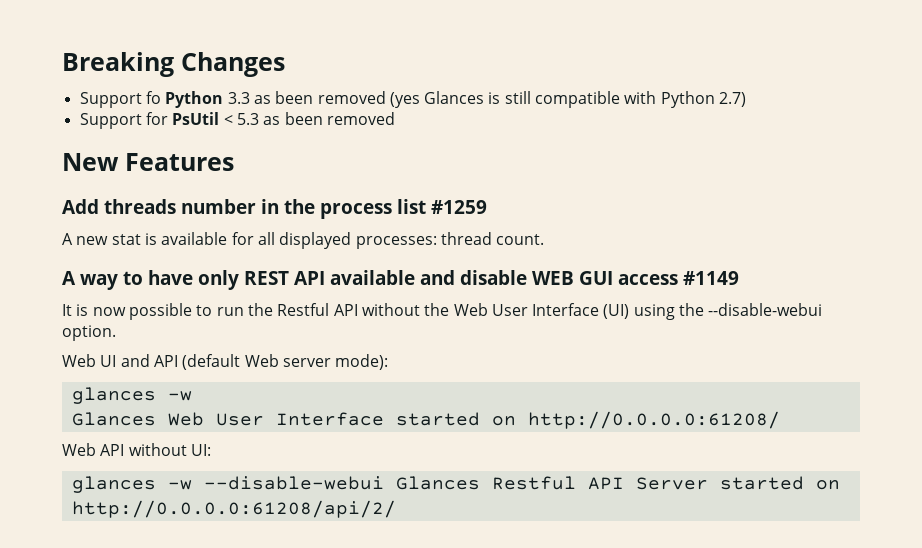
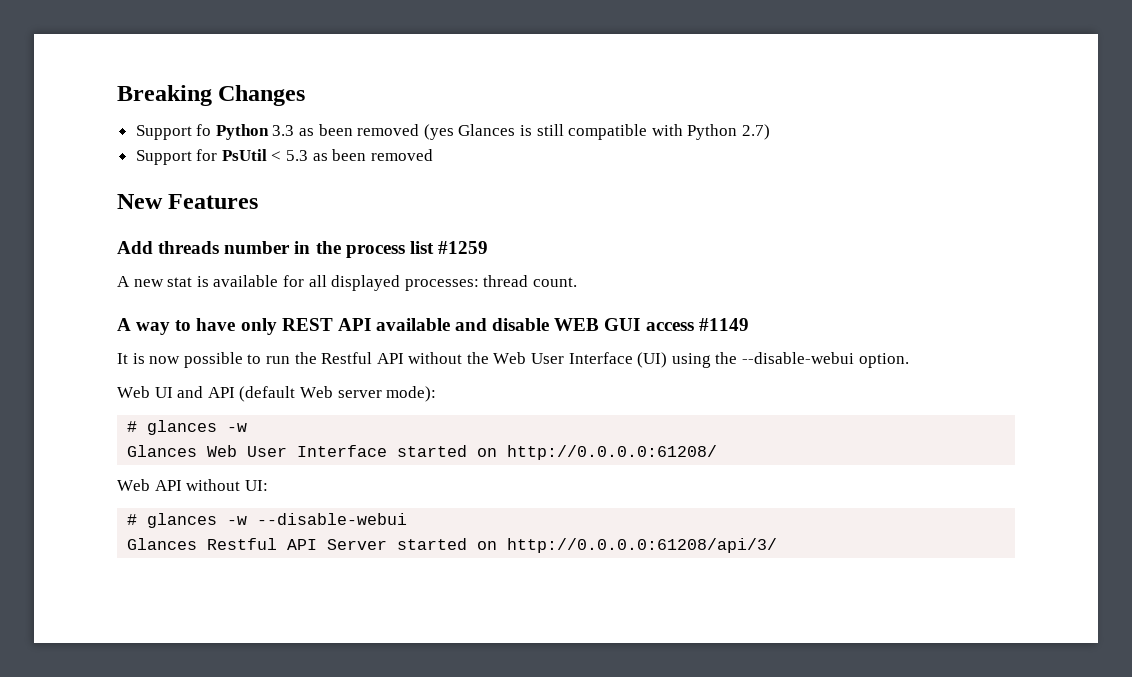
  Web UI and API (default Web server mode):
- glances -w
+ # glances -w
- glances -w --disable-webui Glances Restful API Server started on http://0.0.0.0:61208/api/2/
+ # glances -w --disable-webui
+ Glances Restful API Server started on http://0.0.0.0:61208/api/3/

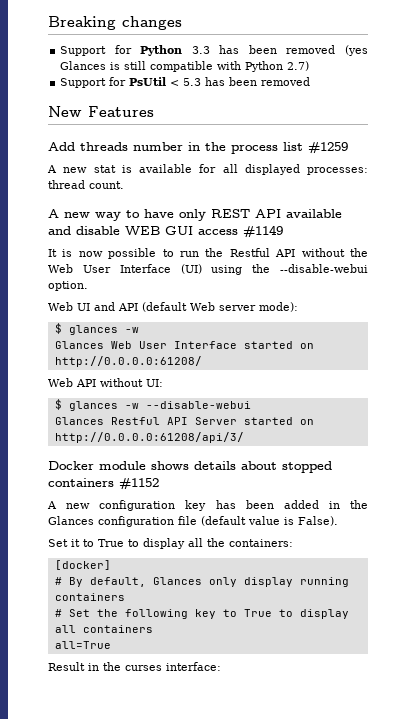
- Breaking Changes
- Support fo Python 3.3 as been removed (yes Glances is still compatible with Python 2.7)
+ Breaking changes
+ Support for Python 3.3 has been removed (yes Glances is still compatible with Python 2.7)
- Support for PsUtil < 5.3 as been removed
+ Support for PsUtil < 5.3 has been removed
- A way to have only REST API available and disable WEB GUI access #1149
+ A new way to have only REST API available and disable WEB GUI access #1149
  Web UI and API (default Web server mode):
- # glances -w
+ $ glances -w
- # glances -w --disable-webui
+ $ glances -w --disable-webui
+ Docker module shows details about stopped containers #1152
+ A new configuration key has been added in the Glances configuration file (default value is False).
+ Set it to True to display all the containers:
+ [docker]
+ # By default, Glances only display running containers
+ # Set the following key to True to display all containers
+ all=True
+ Result in the curses interface:

